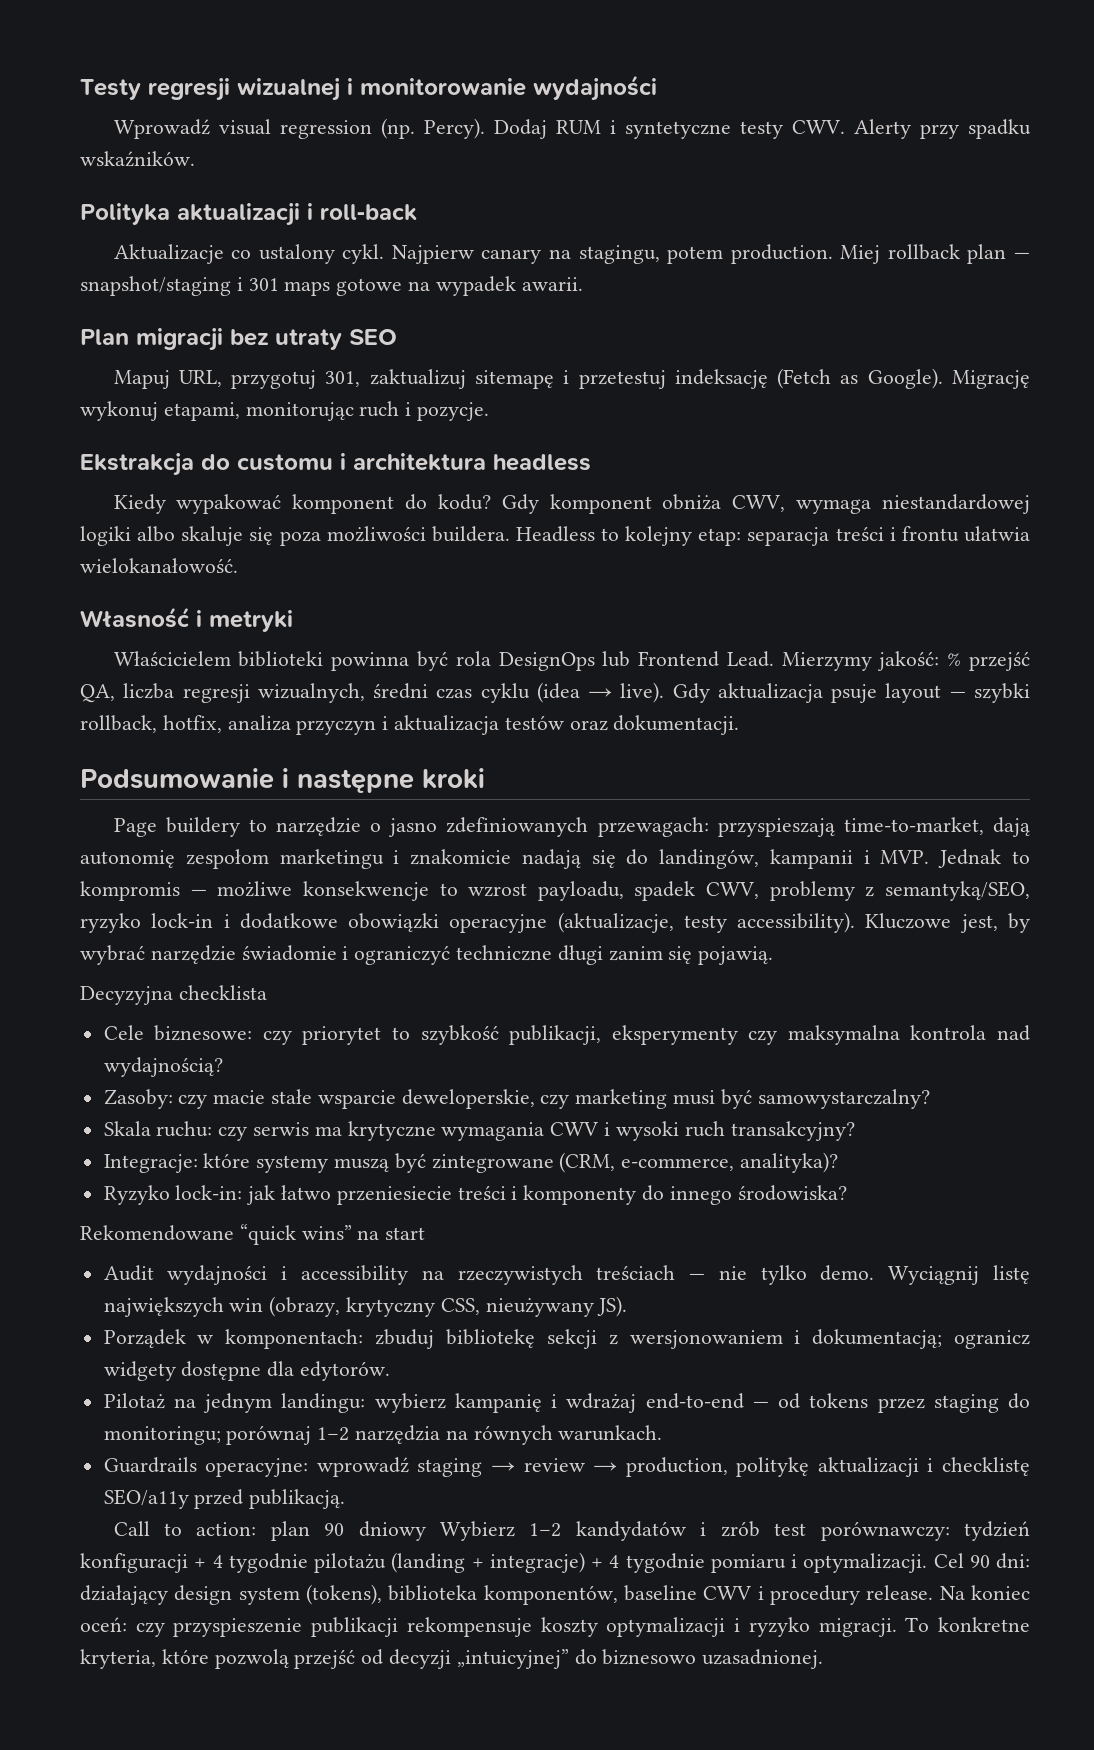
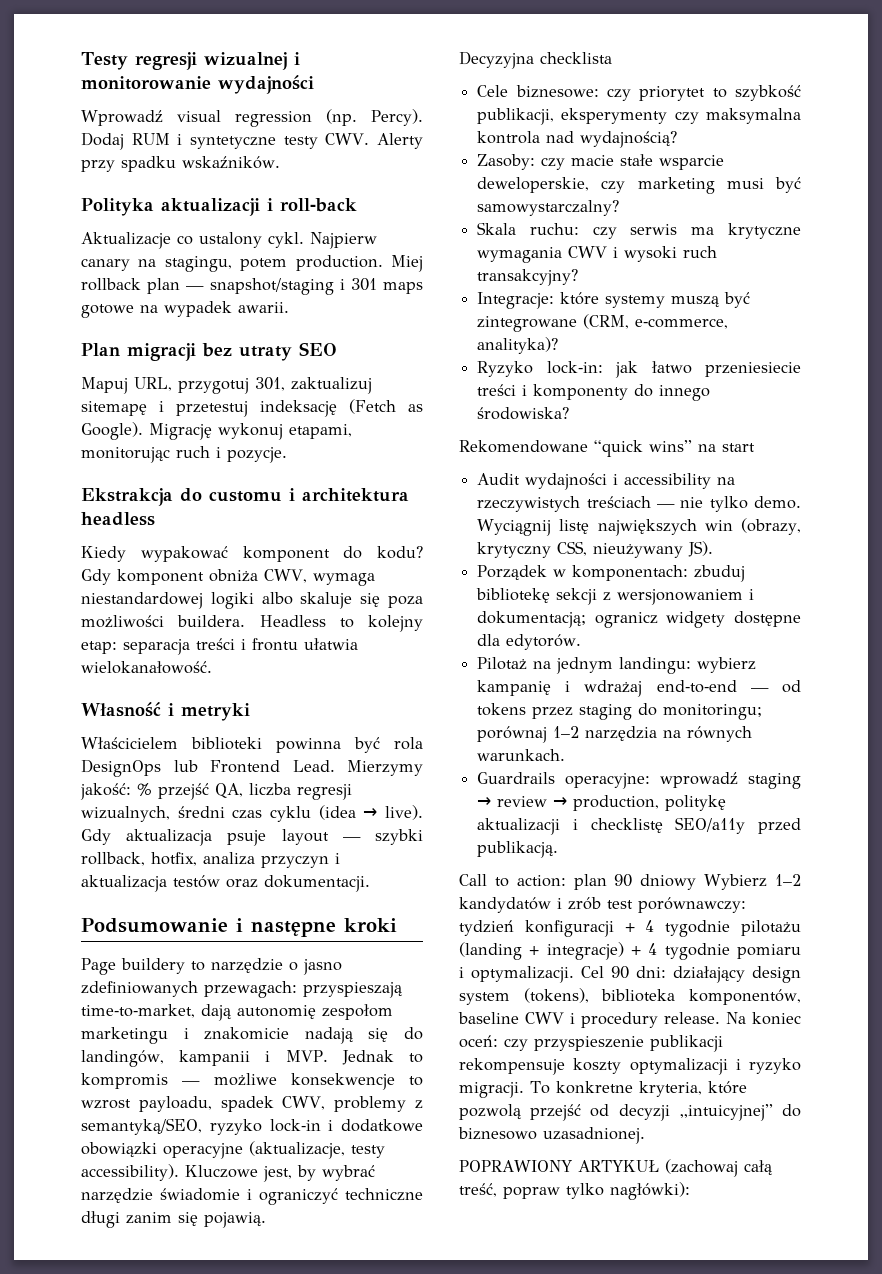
+ POPRAWIONY ARTYKUŁ (zachowaj całą treść, popraw tylko nagłówki):

